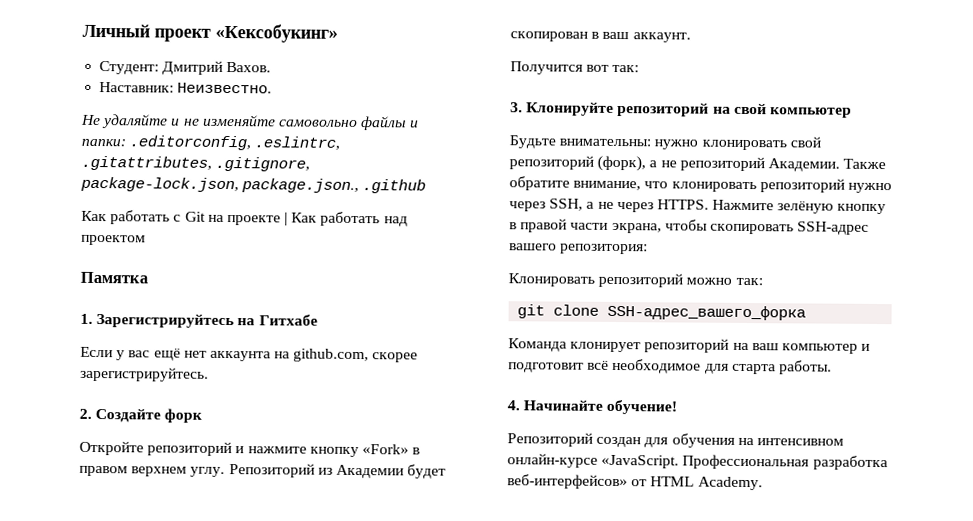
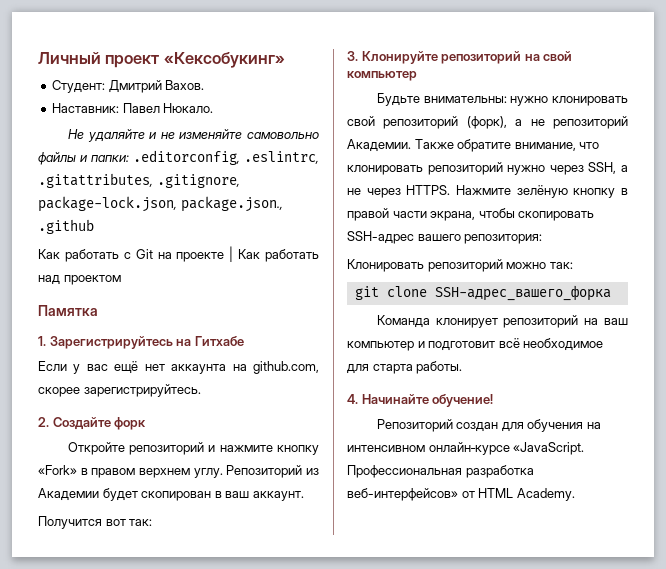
- Наставник: Неизвестно.
+ Наставник: Павел Нюкало.

